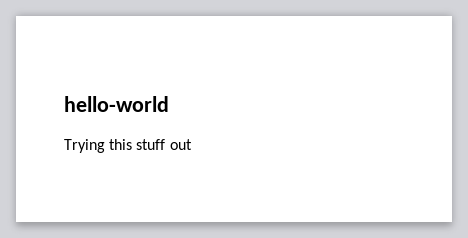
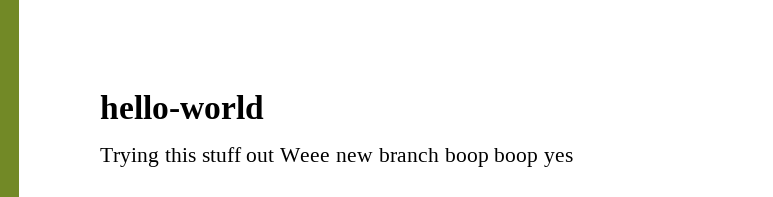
- Trying this stuff out
+ Trying this stuff out Weee new branch boop boop yes

